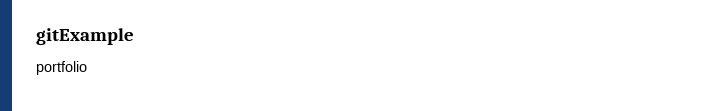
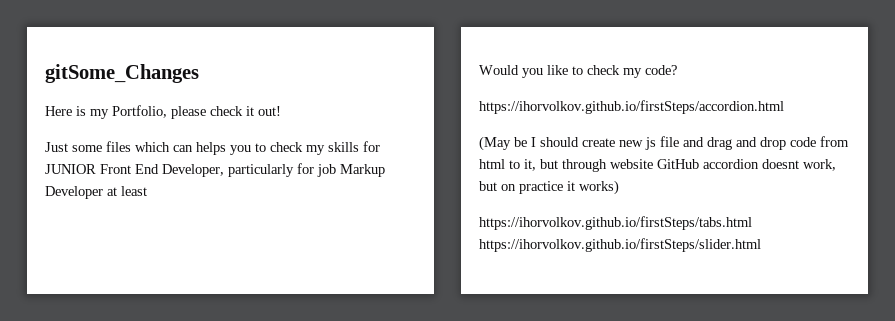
- gitExample
- portfolio
+ gitSome_Changes
+ Here is my Portfolio, please check it out!
+ Just some files which can helps you to check my skills for JUNIOR Front End Developer, particularly for job Markup Developer at least
+ Would you like to check my code?
+ https://ihorvolkov.github.io/firstSteps/accordion.html
+ (May be I should create new js file and drag and drop code from html to it, but through website GitHub accordion doesnt work, but on practice it works)
+ https://ihorvolkov.github.io/firstSteps/tabs.html https://ihorvolkov.github.io/firstSteps/slider.html

